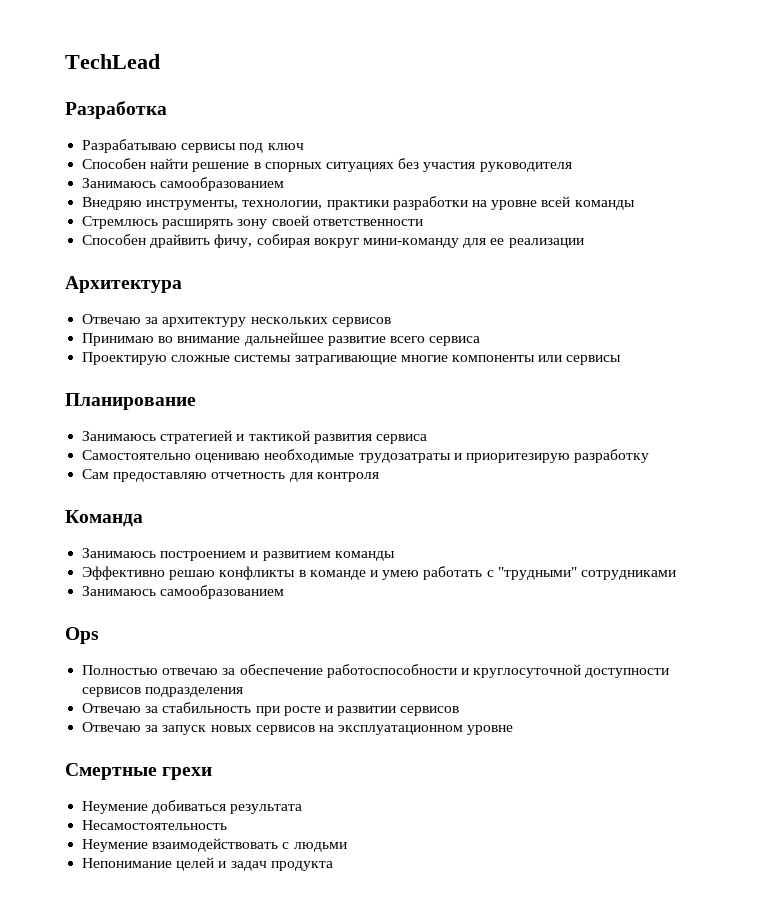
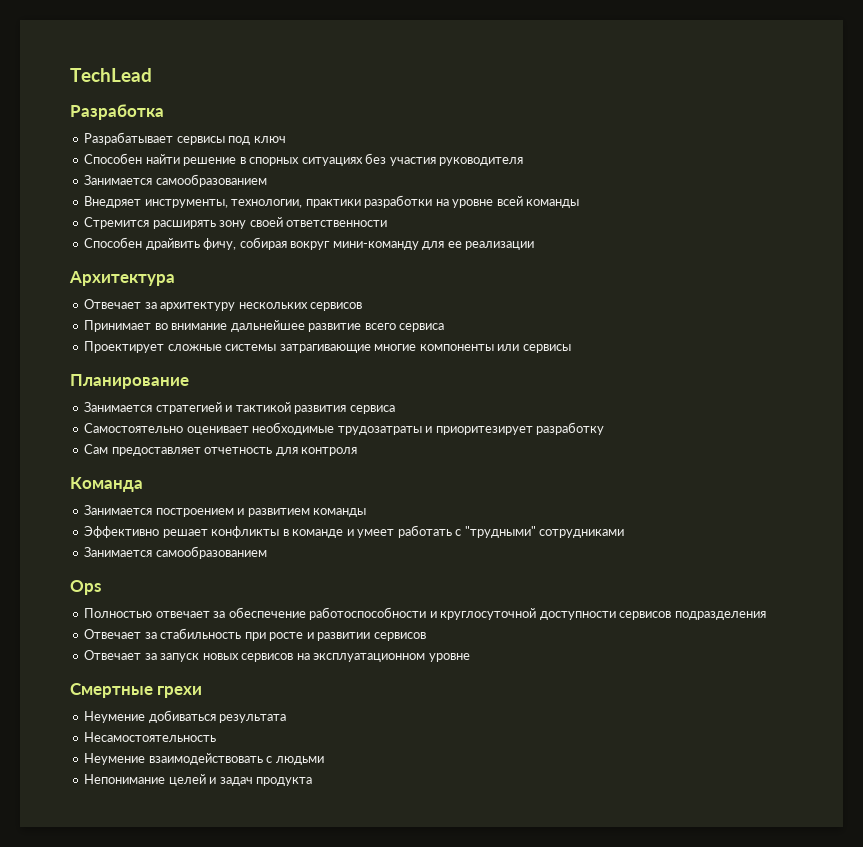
- Разрабатываю сервисы под ключ
+ Разрабатывает сервисы под ключ
  Способен найти решение в спорных ситуациях без участия руководителя
- Занимаюсь самообразованием
- Внедряю инструменты, технологии, практики разработки на уровне всей команды
+ Занимается самообразованием
+ Внедряет инструменты, технологии, практики разработки на уровне всей команды
- Стремлюсь расширять зону своей ответственности
+ Стремится расширять зону своей ответственности
- Отвечаю за архитектуру нескольких сервисов
+ Отвечает за архитектуру нескольких сервисов
- Принимаю во внимание дальнейшее развитие всего сервиса
+ Принимает во внимание дальнейшее развитие всего сервиса
- Проектирую сложные системы затрагивающие многие компоненты или сервисы
+ Проектирует сложные системы затрагивающие многие компоненты или сервисы
- Занимаюсь стратегией и тактикой развития сервиса
+ Занимается стратегией и тактикой развития сервиса
- Самостоятельно оцениваю необходимые трудозатраты и приоритезирую разработку
+ Самостоятельно оценивает необходимые трудозатраты и приоритезирует разработку
- Сам предоставляю отчетность для контроля
+ Сам предоставляет отчетность для контроля
- Занимаюсь построением и развитием команды
+ Занимается построением и развитием команды
- Эффективно решаю конфликты в команде и умею работать с "трудными" сотрудниками
- Занимаюсь самообразованием
+ Эффективно решает конфликты в команде и умеет работать с "трудными" сотрудниками
+ Занимается самообразованием
- Полностью отвечаю за обеспечение работоспособности и круглосуточной доступности сервисов подразделения
+ Полностью отвечает за обеспечение работоспособности и круглосуточной доступности сервисов подразделения
- Отвечаю за стабильность при росте и развитии сервисов
+ Отвечает за стабильность при росте и развитии сервисов
- Отвечаю за запуск новых сервисов на эксплуатационном уровне
+ Отвечает за запуск новых сервисов на эксплуатационном уровне

